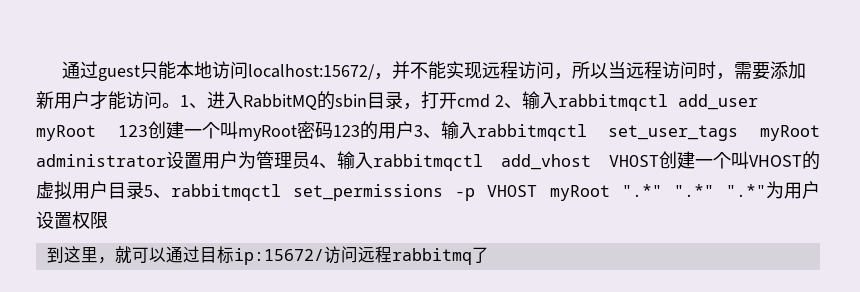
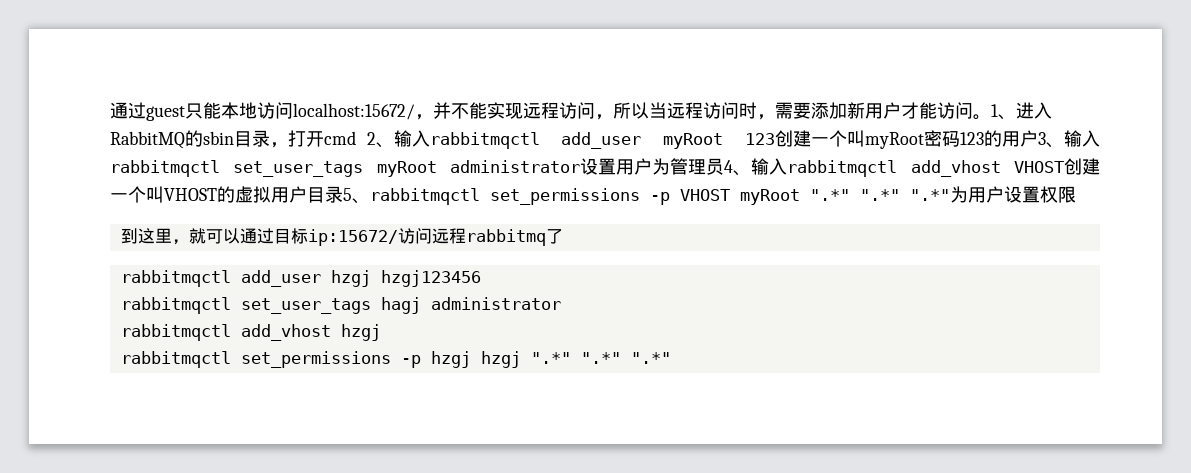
+ rabbitmqctl add_user hzgj hzgj123456
+ rabbitmqctl set_user_tags hagj administrator
+ rabbitmqctl add_vhost hzgj
+ rabbitmqctl set_permissions -p hzgj hzgj ".*" ".*" ".*"

